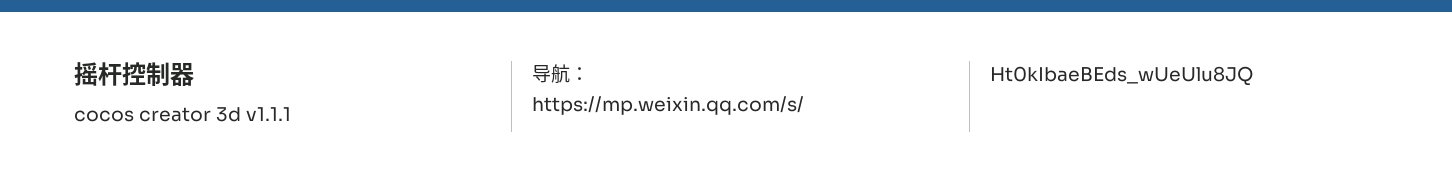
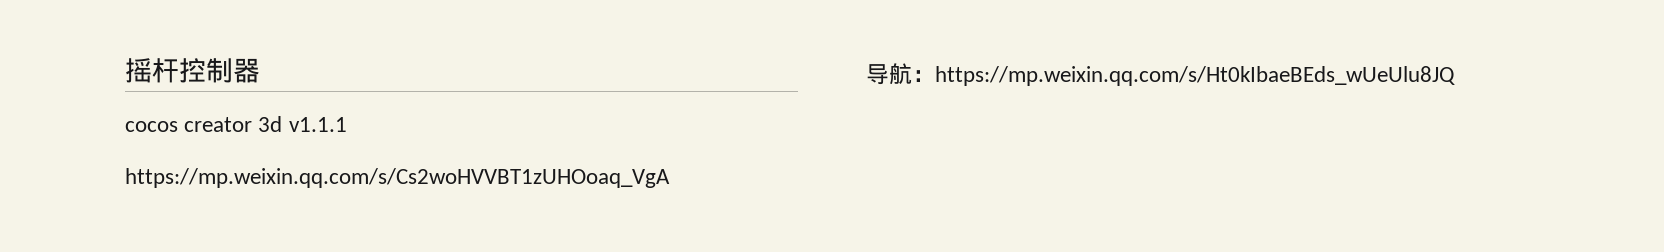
+ https://mp.weixin.qq.com/s/Cs2woHVVBT1zUHOoaq_VgA

